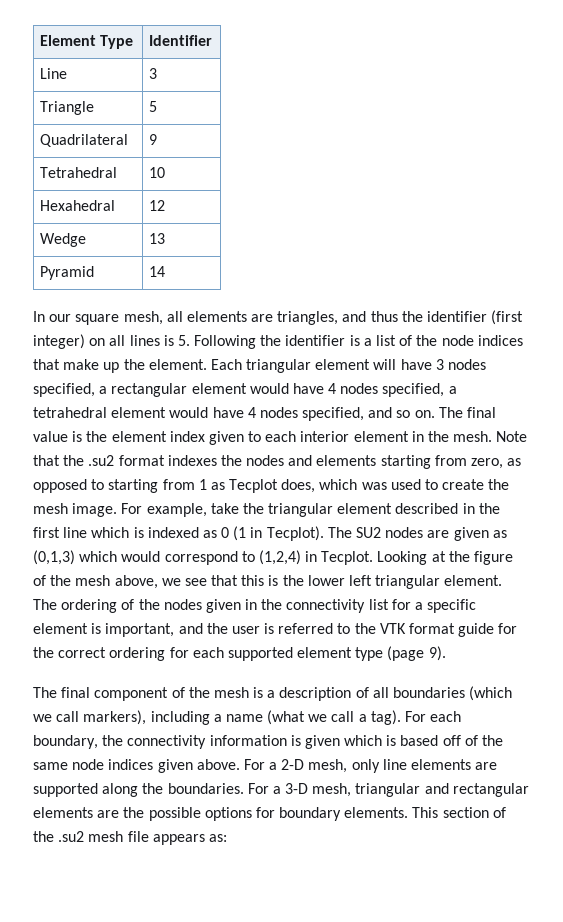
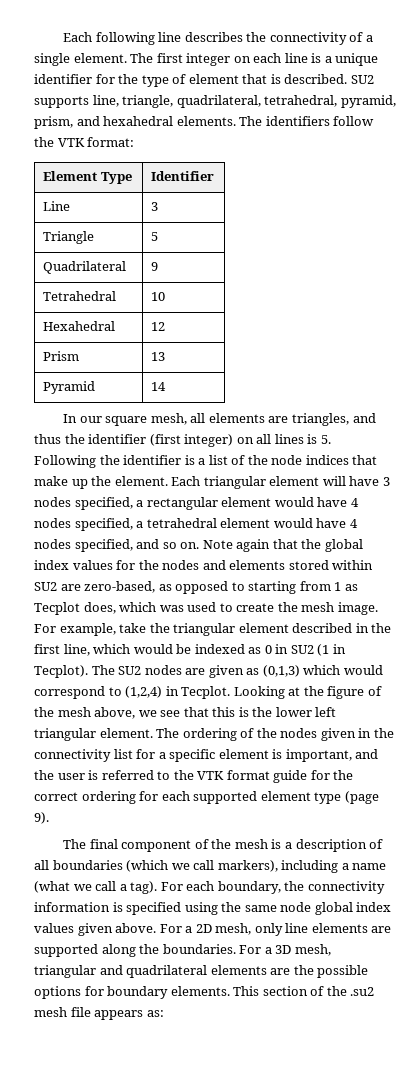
+ Each following line describes the connectivity of a single element. The first integer on each line is a unique identifier for the type of element that is described. SU2 supports line, triangle, quadrilateral, tetrahedral, pyramid, prism, and hexahedral elements. The identifiers follow the VTK format:
- Wedge | 13
+ Prism | 13
- The final value is the element index given to each interior element in the mesh. Note that the .su2 format indexes the nodes and elements starting from zero, as opposed to starting from 1 as Tecplot does, which was used to create the mesh image.
+ Note again that the global index values for the nodes and elements stored within SU2 are zero-based, as opposed to starting from 1 as Tecplot does, which was used to create the mesh image.
- For example, take the triangular element described in the first line which is indexed as 0 (1 in Tecplot).
+ For example, take the triangular element described in the first line, which would be indexed as 0 in SU2 (1 in Tecplot).
- For each boundary, the connectivity information is given which is based off of the same node indices given above.
+ For each boundary, the connectivity information is specified using the same node global index values given above.
- For a 2-D mesh, only line elements are supported along the boundaries.
+ For a 2D mesh, only line elements are supported along the boundaries.
- For a 3-D mesh, triangular and rectangular elements are the possible options for boundary elements.
+ For a 3D mesh, triangular and quadrilateral elements are the possible options for boundary elements.

